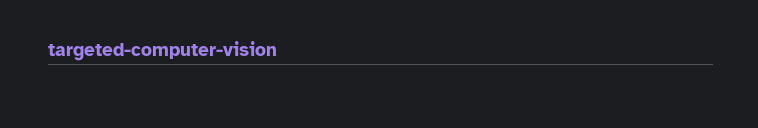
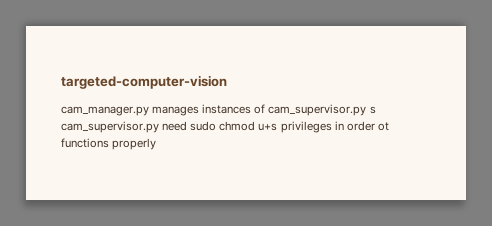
+ cam_manager.py manages instances of cam_supervisor.py s cam_supervisor.py need sudo chmod u+s privileges in order ot functions properly

